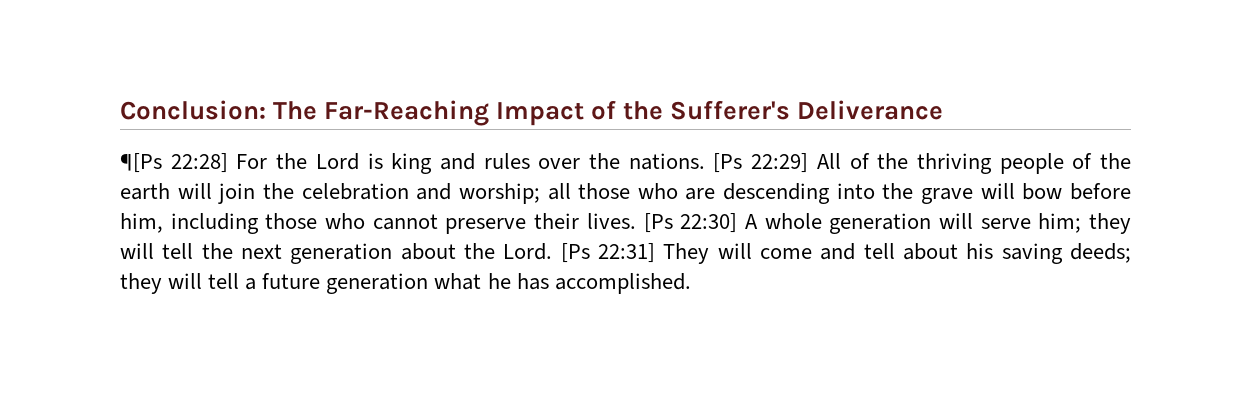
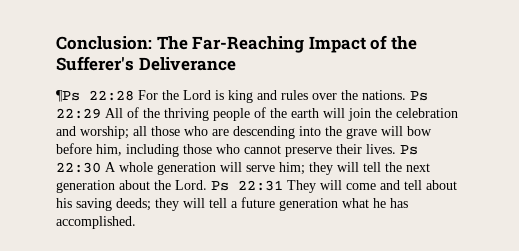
- ¶[Ps 22:28] For the Lord is king and rules over the nations.
+ ¶Ps 22:28 For the Lord is king and rules over the nations.
- [Ps 22:29] All of the thriving people of the earth will join the celebration and worship; all those who are descending into the grave will bow before him, including those who cannot preserve their lives.
+ Ps 22:29 All of the thriving people of the earth will join the celebration and worship; all those who are descending into the grave will bow before him, including those who cannot preserve their lives.
- [Ps 22:30] A whole generation will serve him; they will tell the next generation about the Lord.
+ Ps 22:30 A whole generation will serve him; they will tell the next generation about the Lord.
- [Ps 22:31] They will come and tell about his saving deeds; they will tell a future generation what he has accomplished.
+ Ps 22:31 They will come and tell about his saving deeds; they will tell a future generation what he has accomplished.

